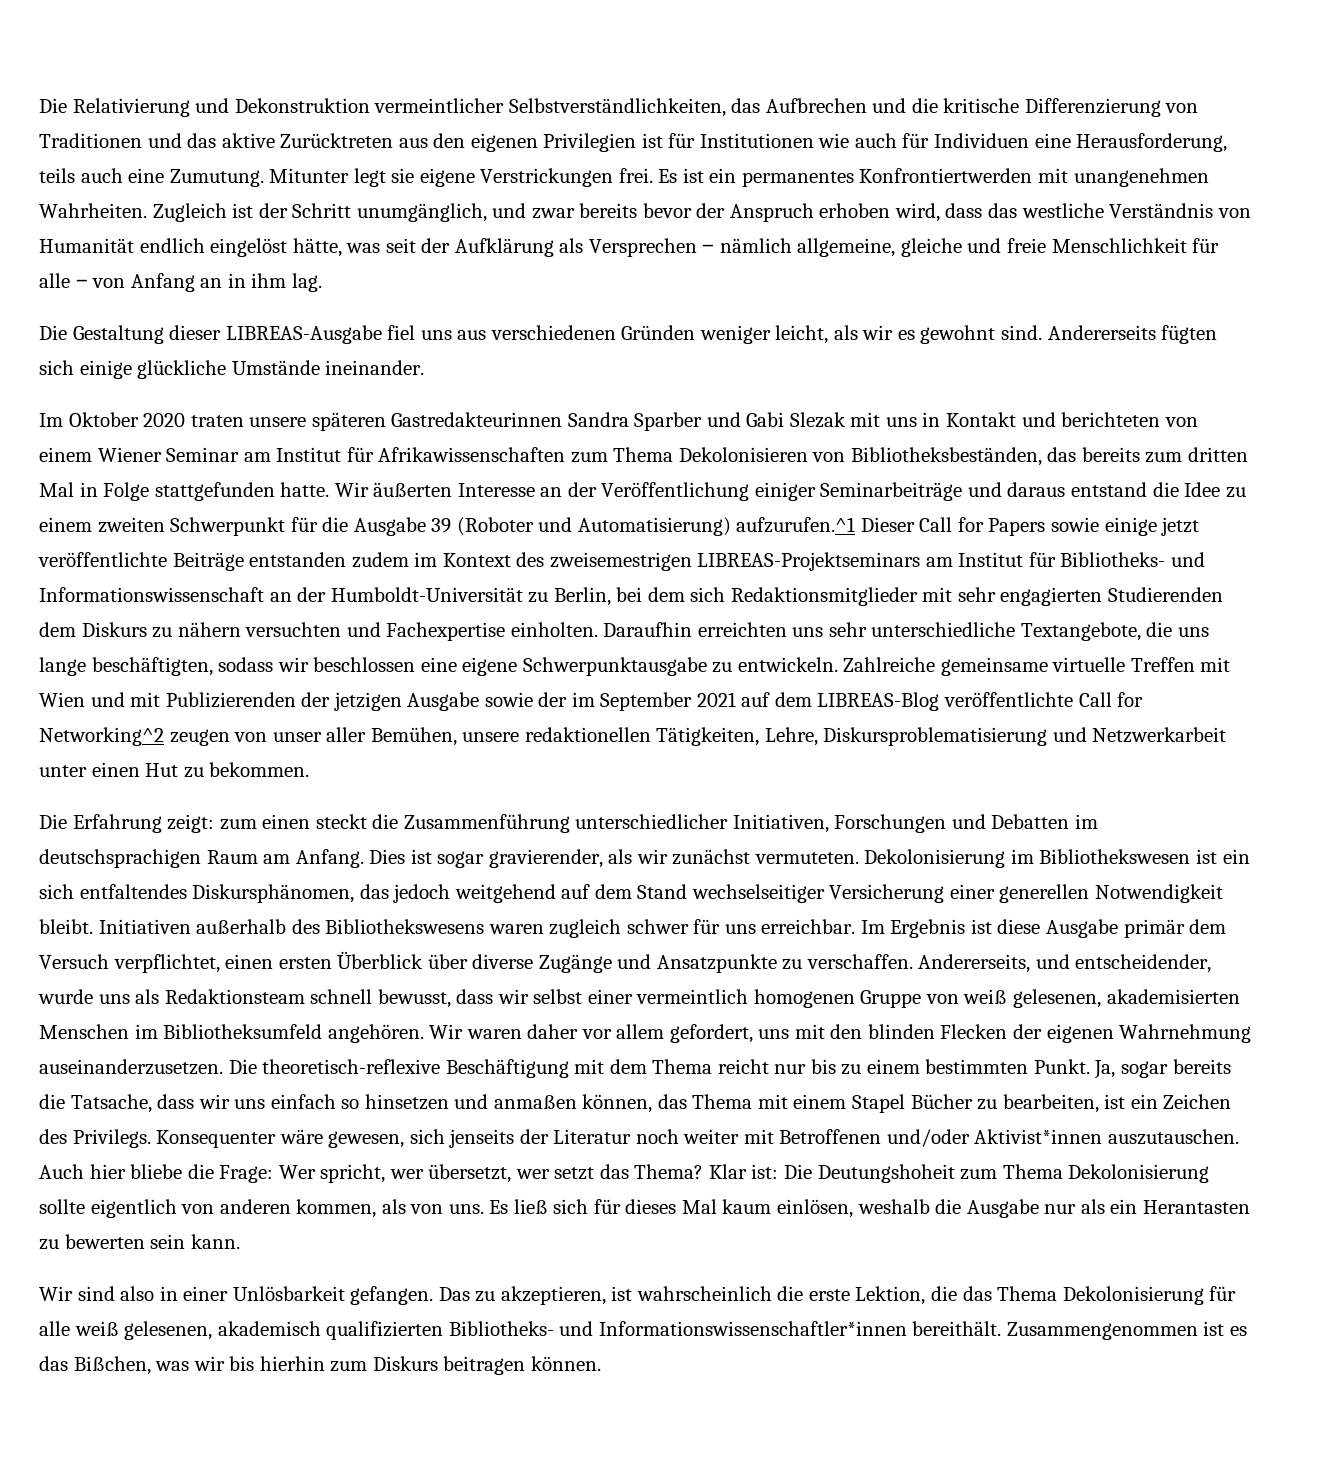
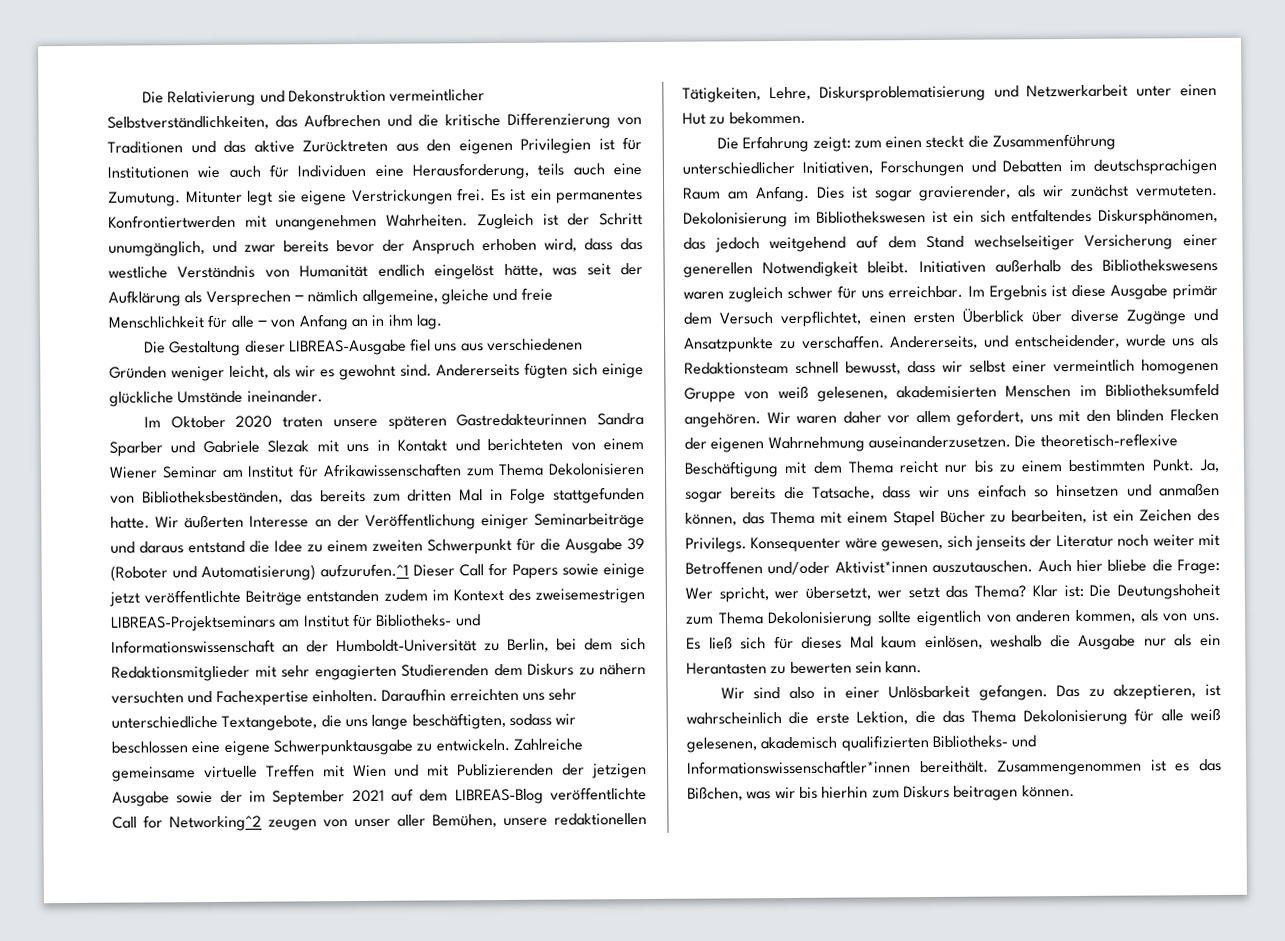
- Im Oktober 2020 traten unsere späteren Gastredakteurinnen Sandra Sparber und Gabi Slezak mit uns in Kontakt und berichteten von einem Wiener Seminar am Institut für Afrikawissenschaften zum Thema Dekolonisieren von Bibliotheksbeständen, das bereits zum dritten Mal in Folge stattgefunden hatte.
+ Im Oktober 2020 traten unsere späteren Gastredakteurinnen Sandra Sparber und Gabriele Slezak mit uns in Kontakt und berichteten von einem Wiener Seminar am Institut für Afrikawissenschaften zum Thema Dekolonisieren von Bibliotheksbeständen, das bereits zum dritten Mal in Folge stattgefunden hatte.

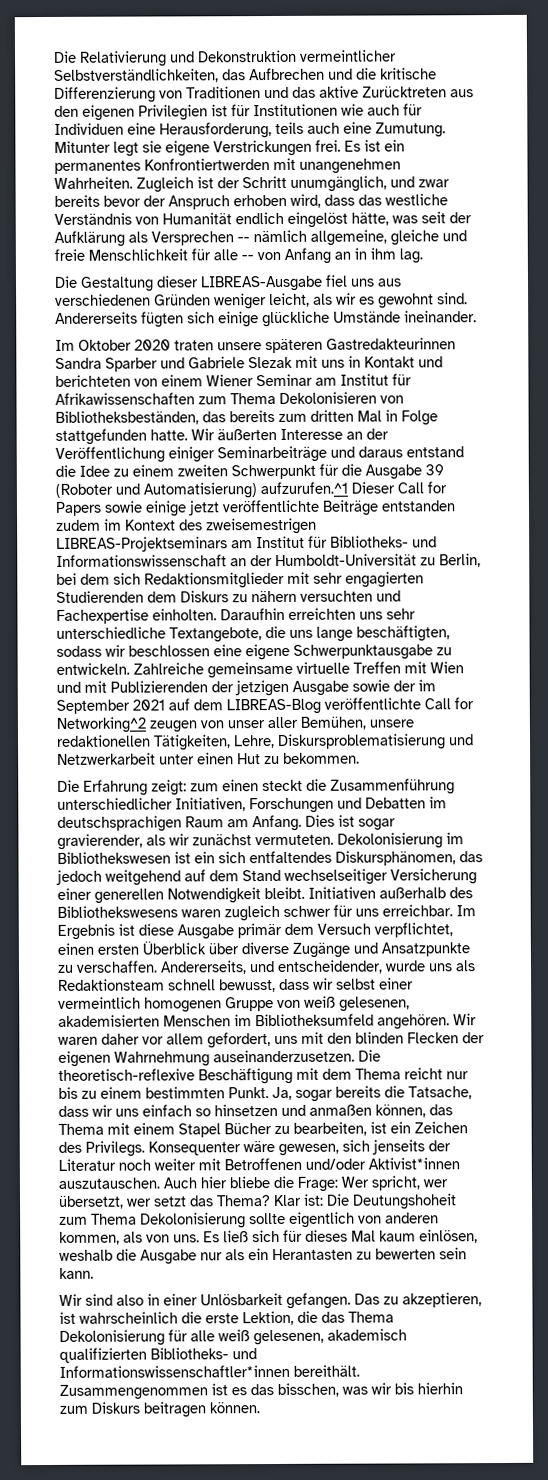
- Zugleich ist der Schritt unumgänglich, und zwar bereits bevor der Anspruch erhoben wird, dass das westliche Verständnis von Humanität endlich eingelöst hätte, was seit der Aufklärung als Versprechen ‒ nämlich allgemeine, gleiche und freie Menschlichkeit für alle ‒ von Anfang an in ihm lag.
+ Zugleich ist der Schritt unumgänglich, und zwar bereits bevor der Anspruch erhoben wird, dass das westliche Verständnis von Humanität endlich eingelöst hätte, was seit der Aufklärung als Versprechen -- nämlich allgemeine, gleiche und freie Menschlichkeit für alle -- von Anfang an in ihm lag.
- Zusammengenommen ist es das Bißchen, was wir bis hierhin zum Diskurs beitragen können.
+ Zusammengenommen ist es das bisschen, was wir bis hierhin zum Diskurs beitragen können.

